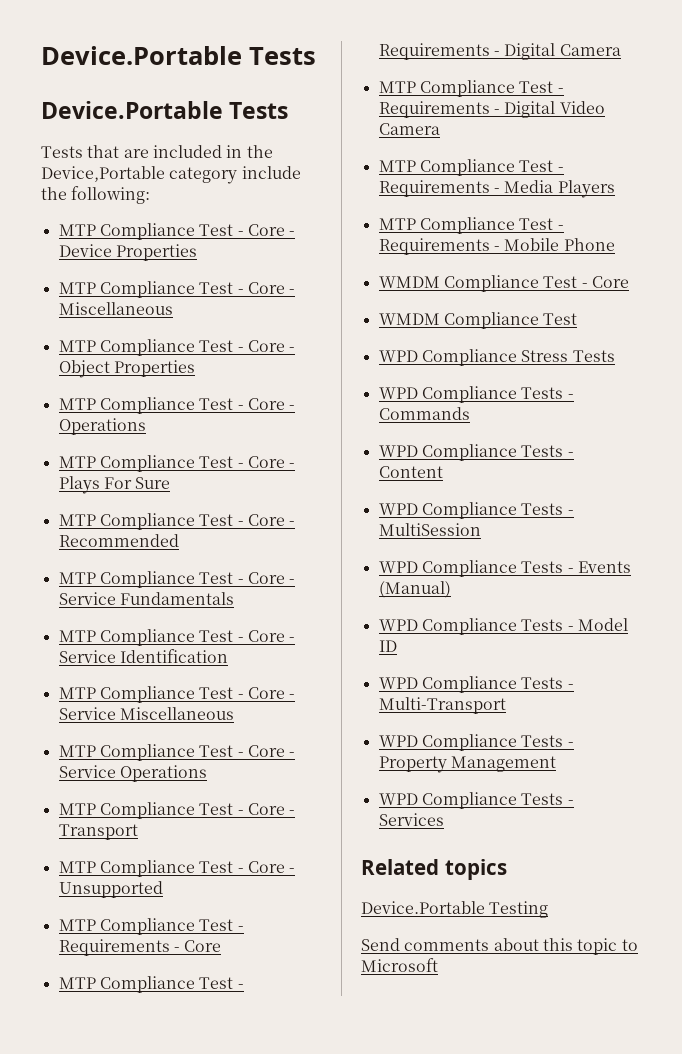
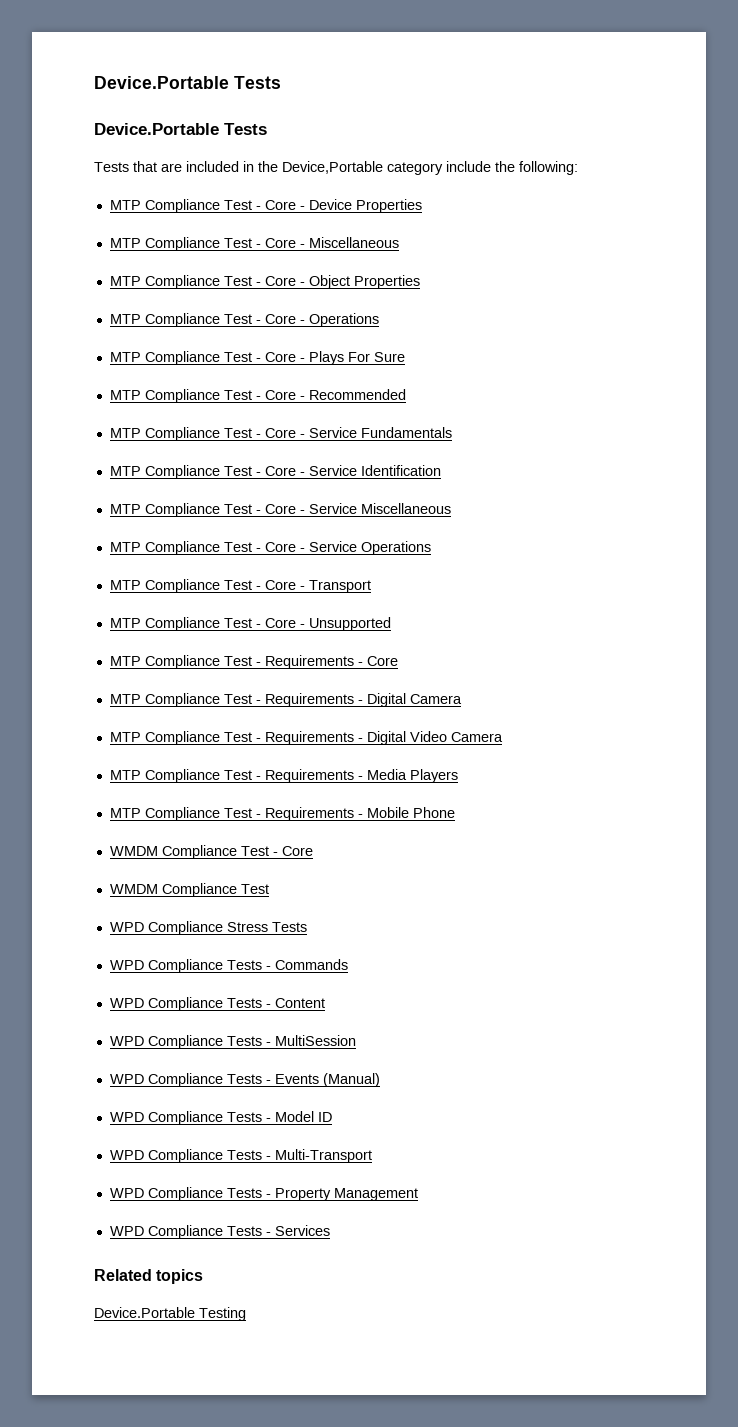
- Send comments about this topic to Microsoft

